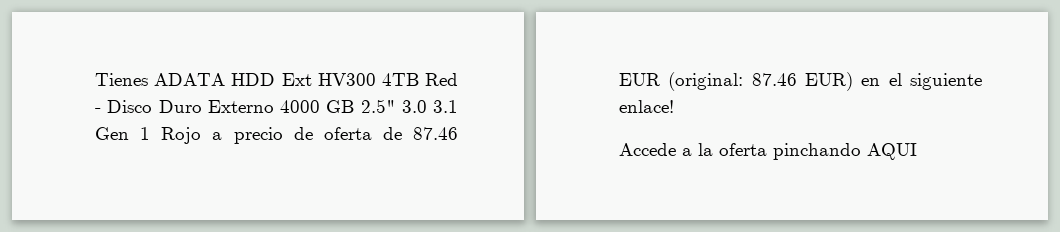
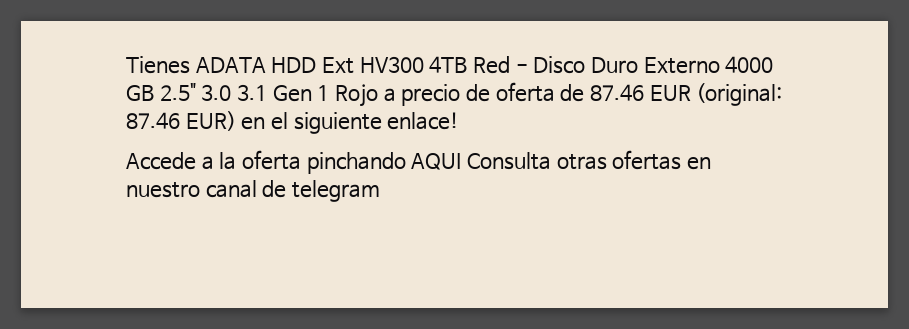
- Accede a la oferta pinchando AQUI
+ Accede a la oferta pinchando AQUI Consulta otras ofertas en nuestro canal de telegram

